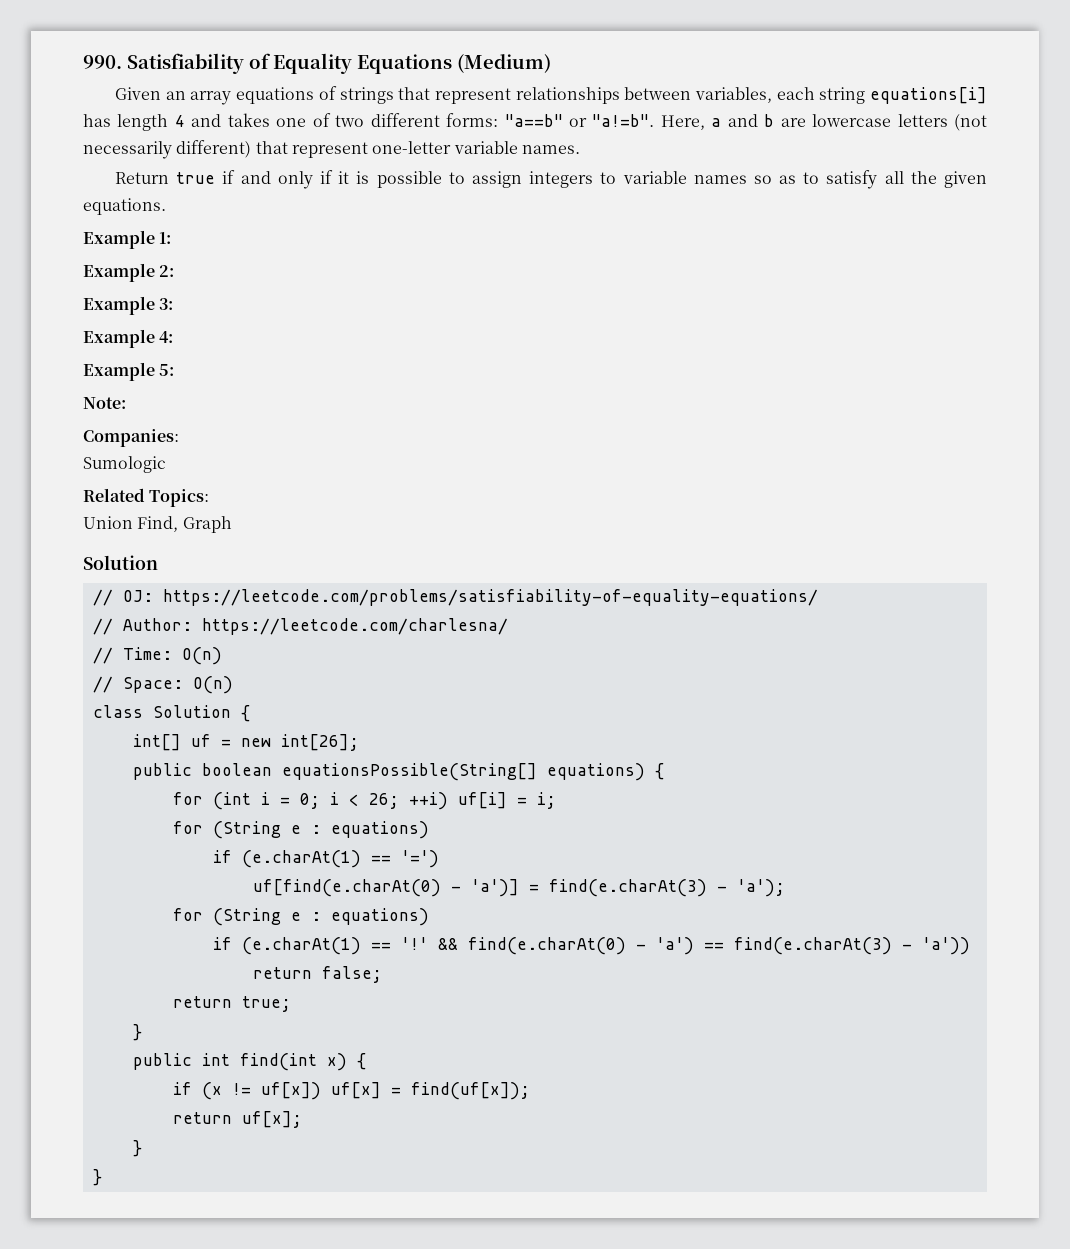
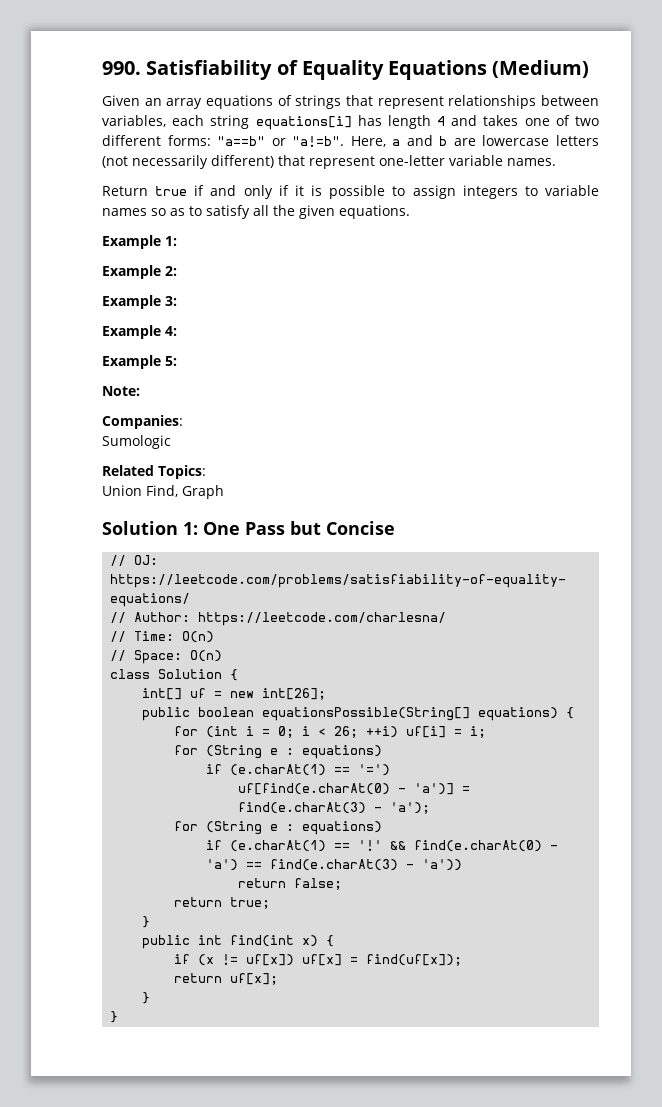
  Union Find, Graph
- Solution
+ Solution 1: One Pass but Concise

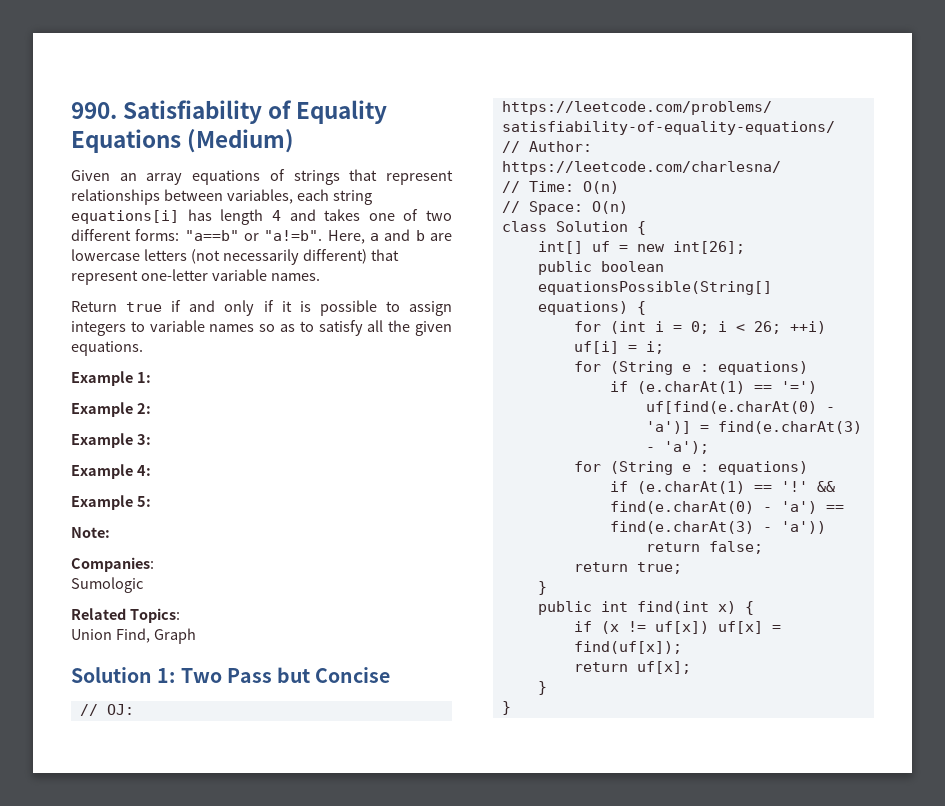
- Solution 1: One Pass but Concise
+ Solution 1: Two Pass but Concise

